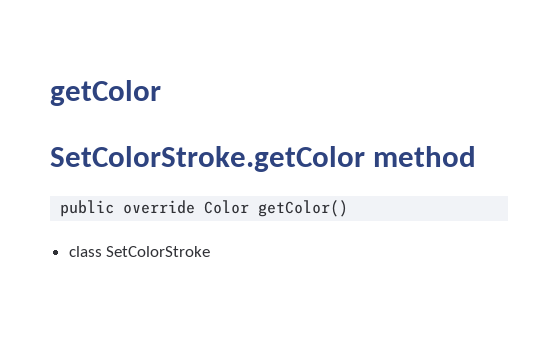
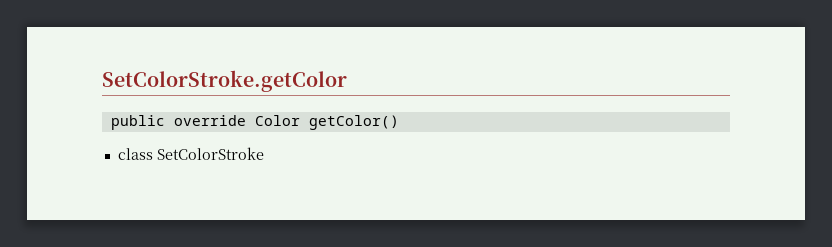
- getColor
- SetColorStroke.getColor method
+ SetColorStroke.getColor

